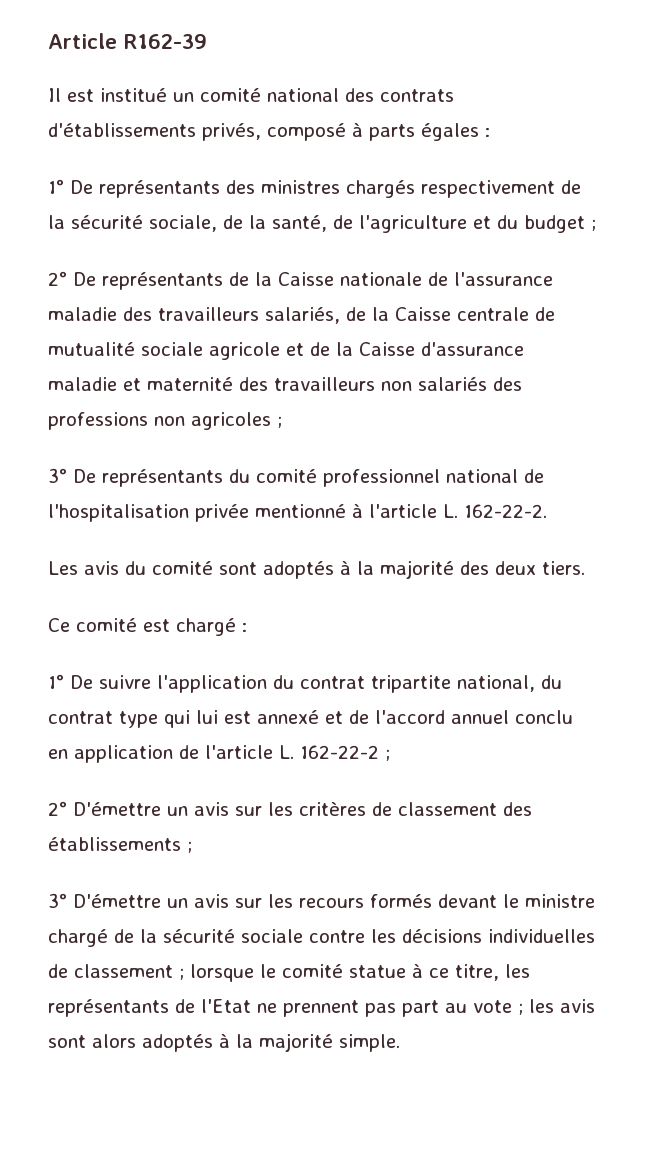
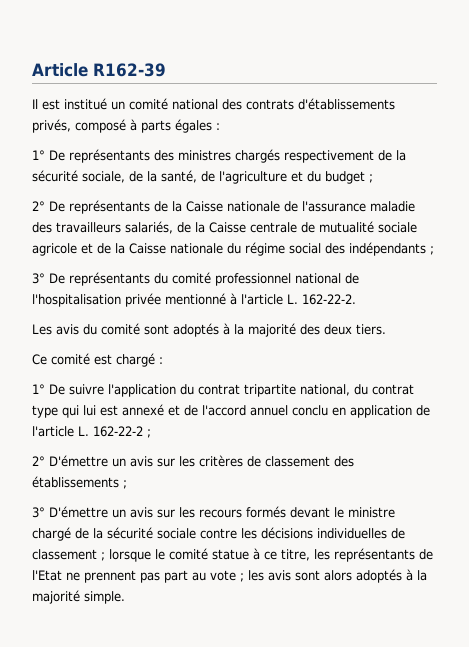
- 2° De représentants de la Caisse nationale de l'assurance maladie des travailleurs salariés, de la Caisse centrale de mutualité sociale agricole et de la Caisse d'assurance maladie et maternité des travailleurs non salariés des professions non agricoles ;
+ 2° De représentants de la Caisse nationale de l'assurance maladie des travailleurs salariés, de la Caisse centrale de mutualité sociale agricole et de la Caisse nationale du régime social des indépendants ;

